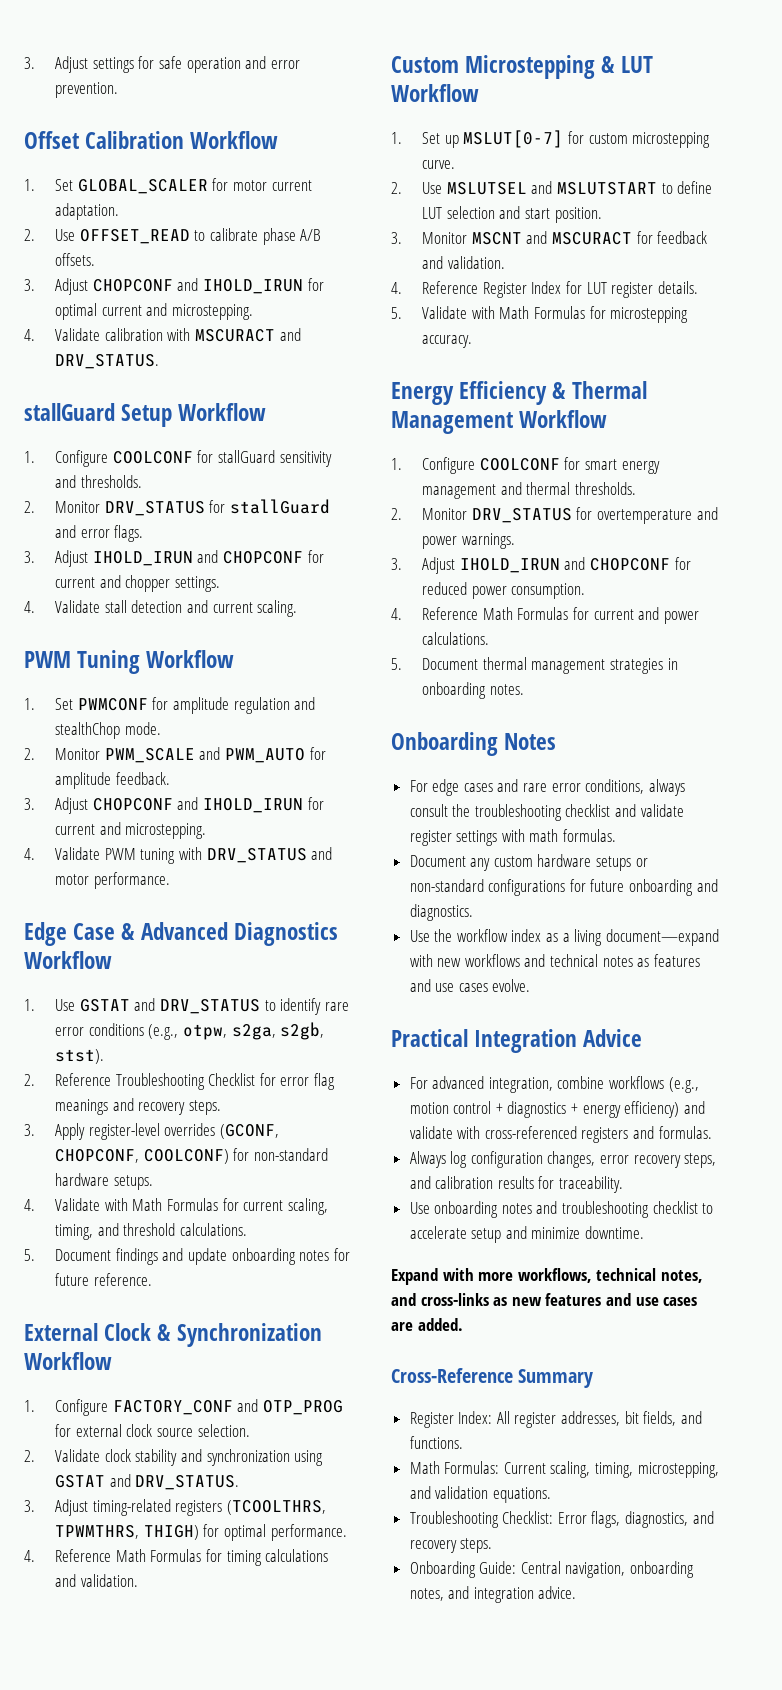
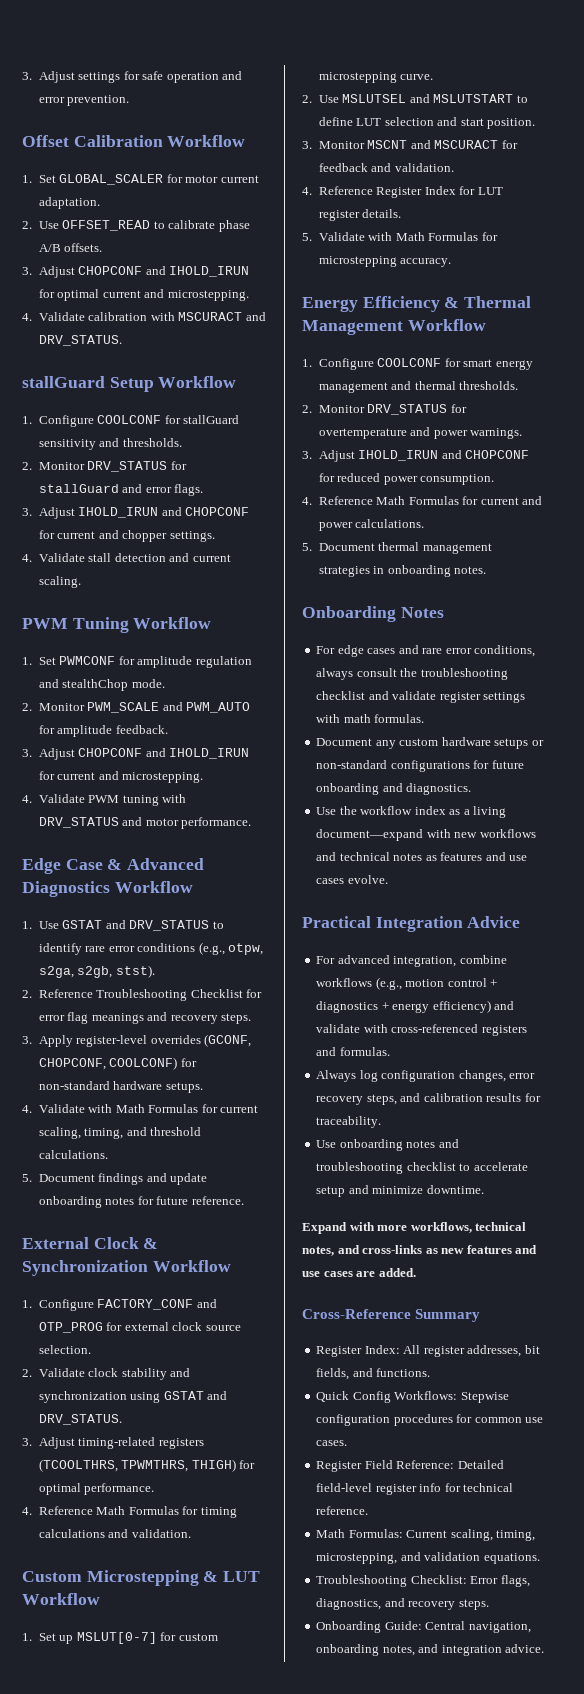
+ Quick Config Workflows: Stepwise configuration procedures for common use cases.
+ Register Field Reference: Detailed field-level register info for technical reference.

